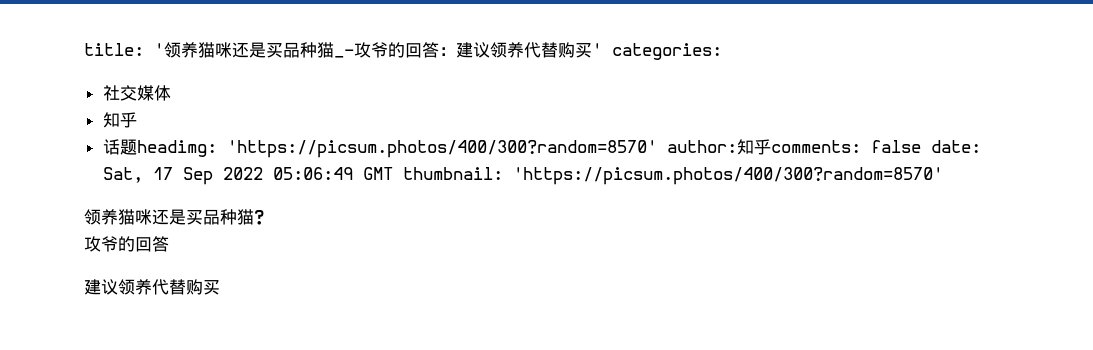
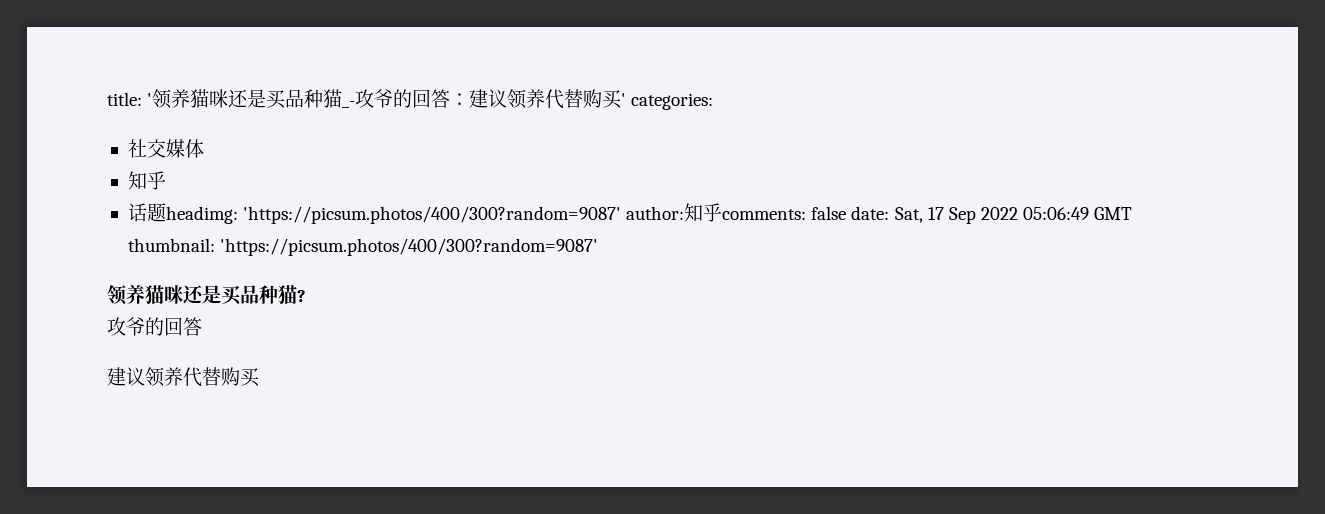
- 话题headimg: 'https://picsum.photos/400/300?random=8570' author:知乎comments: false date: Sat, 17 Sep 2022 05:06:49 GMT thumbnail: 'https://picsum.photos/400/300?random=8570'
+ 话题headimg: 'https://picsum.photos/400/300?random=9087' author:知乎comments: false date: Sat, 17 Sep 2022 05:06:49 GMT thumbnail: 'https://picsum.photos/400/300?random=9087'

